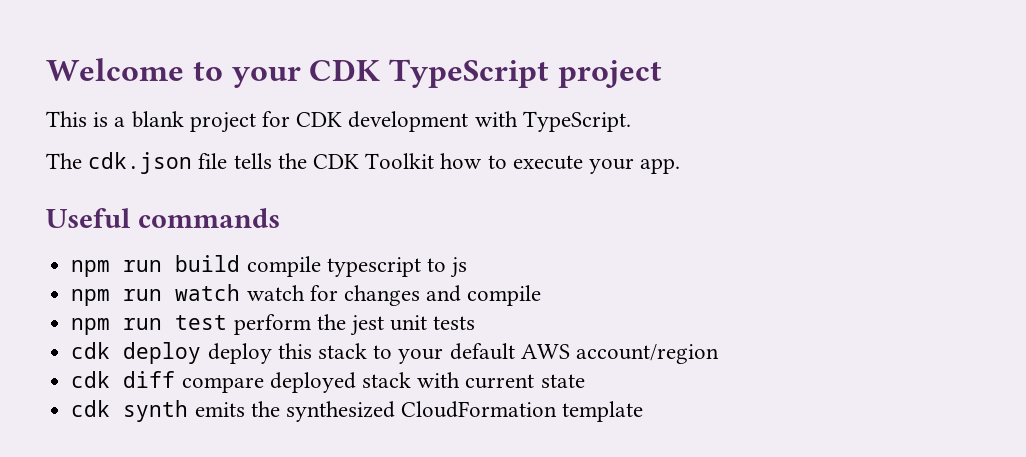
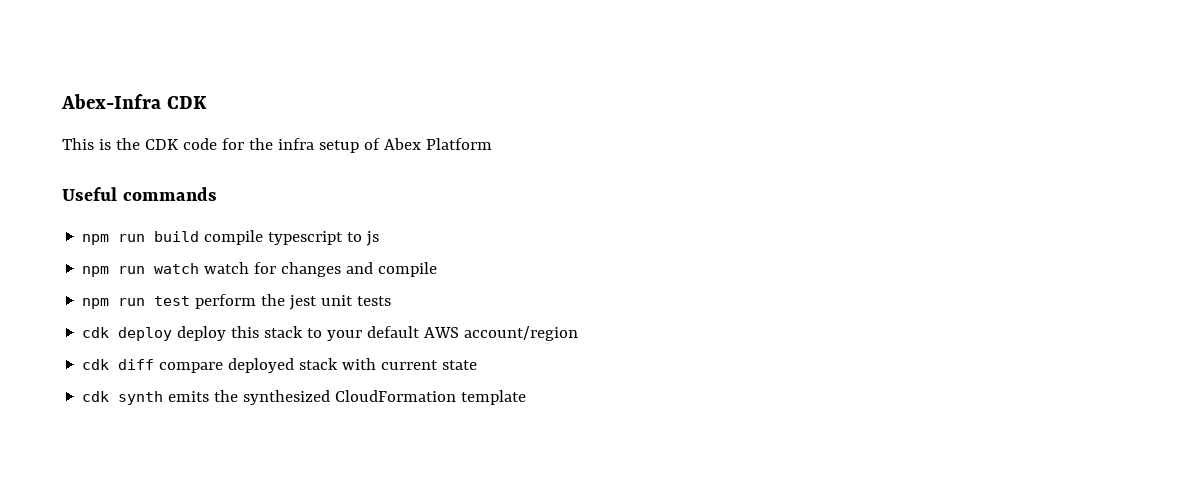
- Welcome to your CDK TypeScript project
+ Abex-Infra CDK
- This is a blank project for CDK development with TypeScript.
- The cdk.json file tells the CDK Toolkit how to execute your app.
+ This is the CDK code for the infra setup of Abex Platform

